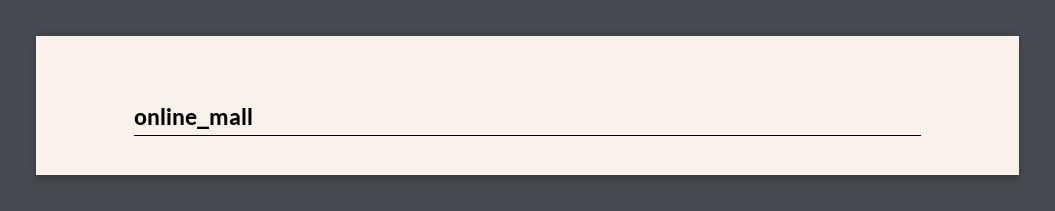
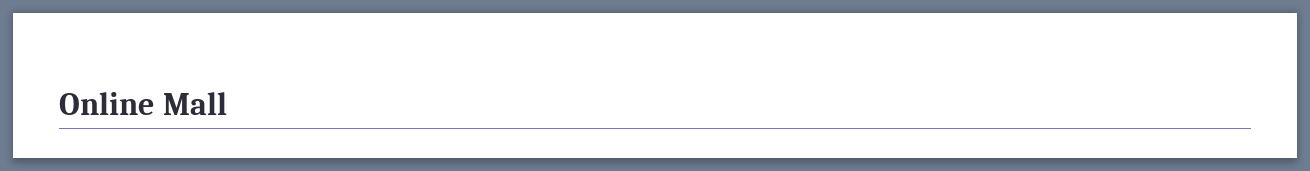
- online_mall
+ Online Mall

